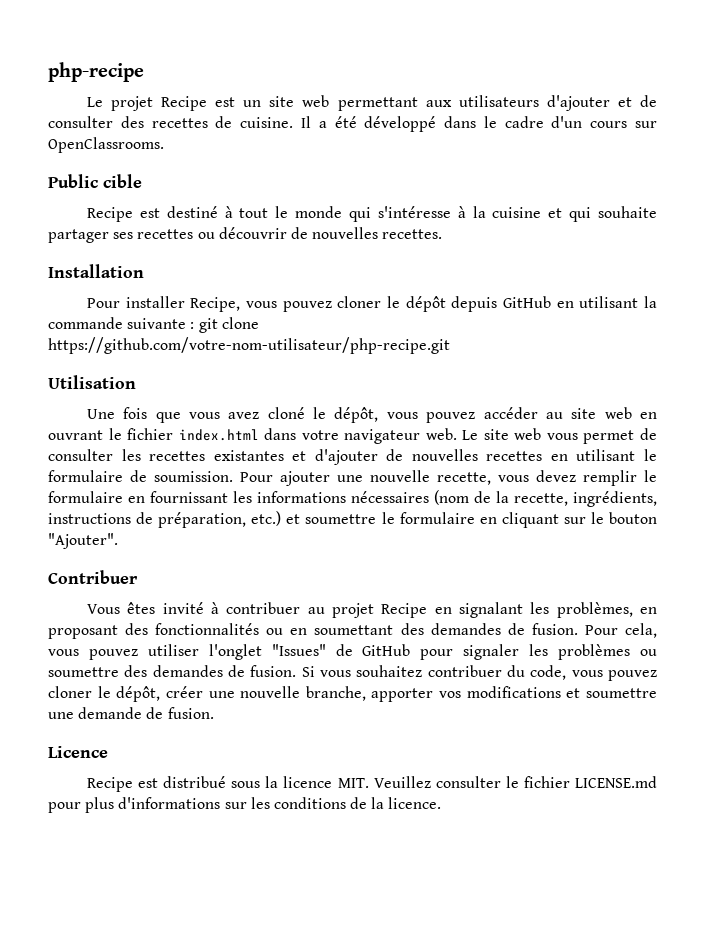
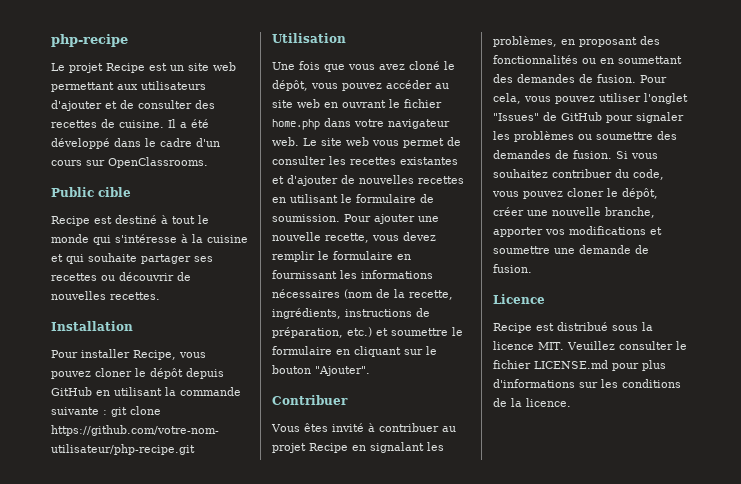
- Une fois que vous avez cloné le dépôt, vous pouvez accéder au site web en ouvrant le fichier index.html dans votre navigateur web.
+ Une fois que vous avez cloné le dépôt, vous pouvez accéder au site web en ouvrant le fichier home.php dans votre navigateur web.

